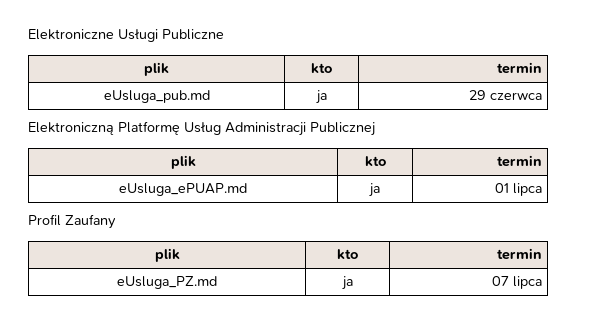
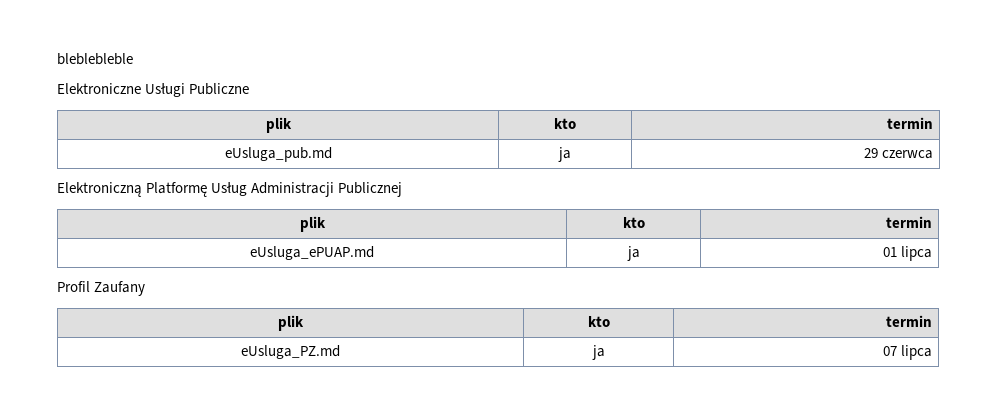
+ bleblebleble

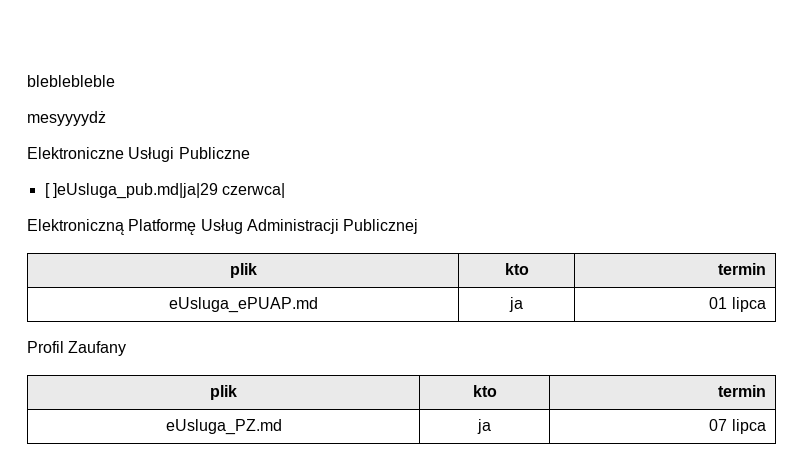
+ mesyyyydż
  Elektroniczne Usługi Publiczne
- plik | kto | termin
- eUsluga_pub.md | ja | 29 czerwca
+ [ ]eUsluga_pub.md|ja|29 czerwca|

